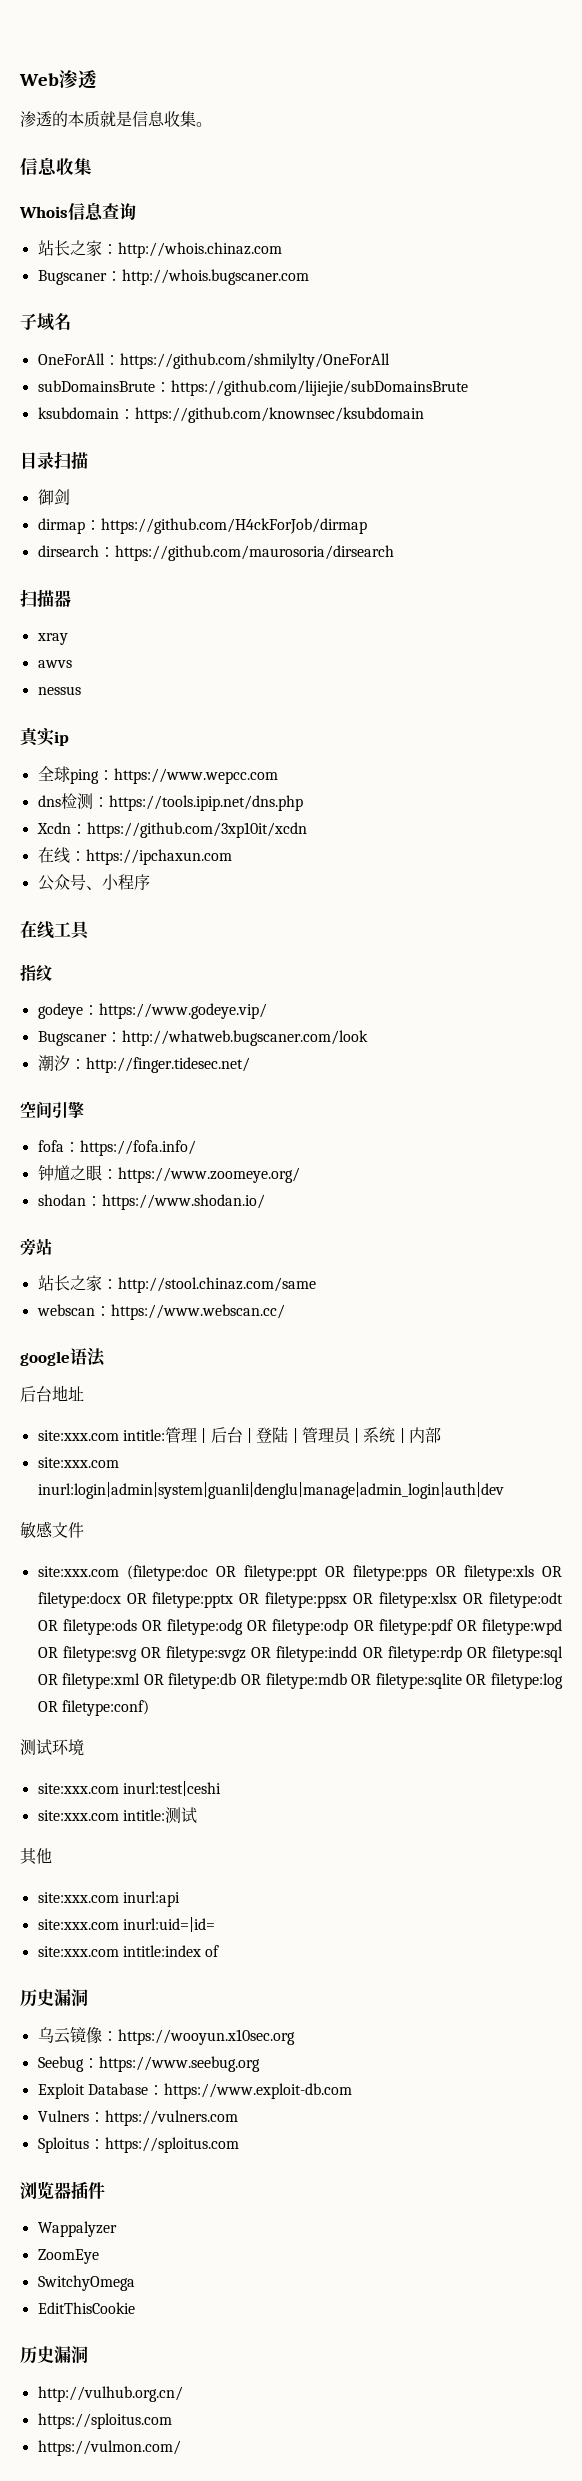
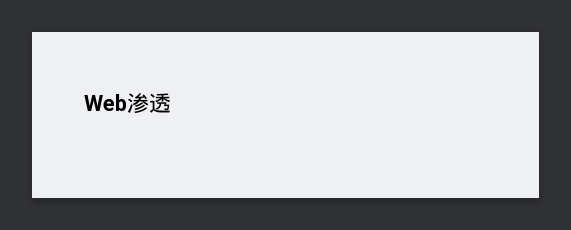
- 渗透的本质就是信息收集。
- 信息收集
- Whois信息查询
- 站长之家：http://whois.chinaz.com
- Bugscaner：http://whois.bugscaner.com
- 子域名
- OneForAll：https://github.com/shmilylty/OneForAll
- subDomainsBrute：https://github.com/lijiejie/subDomainsBrute
- ksubdomain：https://github.com/knownsec/ksubdomain
- 目录扫描
- 御剑
- dirmap：https://github.com/H4ckForJob/dirmap
- dirsearch：https://github.com/maurosoria/dirsearch
- 扫描器
- xray
- awvs
- nessus
- 真实ip
- 全球ping：https://www.wepcc.com
- dns检测：https://tools.ipip.net/dns.php
- Xcdn：https://github.com/3xp10it/xcdn
- 在线：https://ipchaxun.com
- 公众号、小程序
- 在线工具
- 指纹
- godeye：https://www.godeye.vip/
- Bugscaner：http://whatweb.bugscaner.com/look
- 潮汐：http://finger.tidesec.net/
- 空间引擎
- fofa：https://fofa.info/
- 钟馗之眼：https://www.zoomeye.org/
- shodan：https://www.shodan.io/
- 旁站
- 站长之家：http://stool.chinaz.com/same
- webscan：https://www.webscan.cc/
- google语法
- 后台地址
- site:xxx.com intitle:管理 | 后台 | 登陆 | 管理员 | 系统 | 内部
- site:xxx.com inurl:login|admin|system|guanli|denglu|manage|admin_login|auth|dev
- 敏感文件
- site:xxx.com (filetype:doc OR filetype:ppt OR filetype:pps OR filetype:xls OR filetype:docx OR filetype:pptx OR filetype:ppsx OR filetype:xlsx OR filetype:odt OR filetype:ods OR filetype:odg OR filetype:odp OR filetype:pdf OR filetype:wpd OR filetype:svg OR filetype:svgz OR filetype:indd OR filetype:rdp OR filetype:sql OR filetype:xml OR filetype:db OR filetype:mdb OR filetype:sqlite OR filetype:log OR filetype:conf)
- 测试环境
- site:xxx.com inurl:test|ceshi
- site:xxx.com intitle:测试
- 其他
- site:xxx.com inurl:api
- site:xxx.com inurl:uid=|id=
- site:xxx.com intitle:index of
- 历史漏洞
- 乌云镜像：https://wooyun.x10sec.org
- Seebug：https://www.seebug.org
- Exploit Database：https://www.exploit-db.com
- Vulners：https://vulners.com
- Sploitus：https://sploitus.com
- 浏览器插件
- Wappalyzer
- ZoomEye
- SwitchyOmega
- EditThisCookie
- 历史漏洞
- http://vulhub.org.cn/
- https://sploitus.com
- https://vulmon.com/

